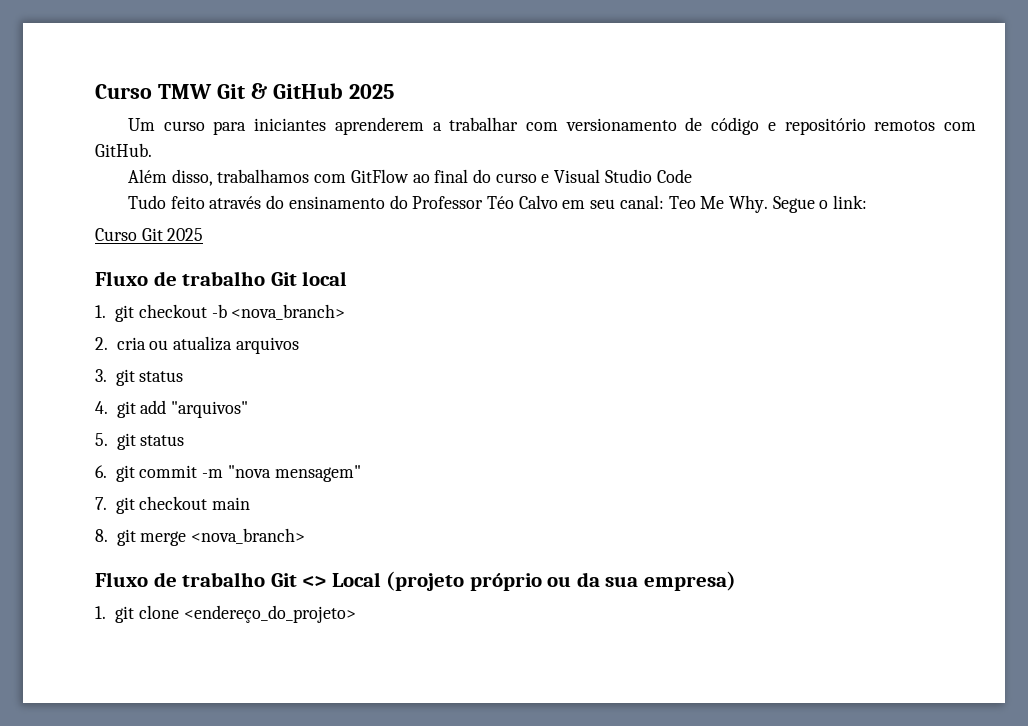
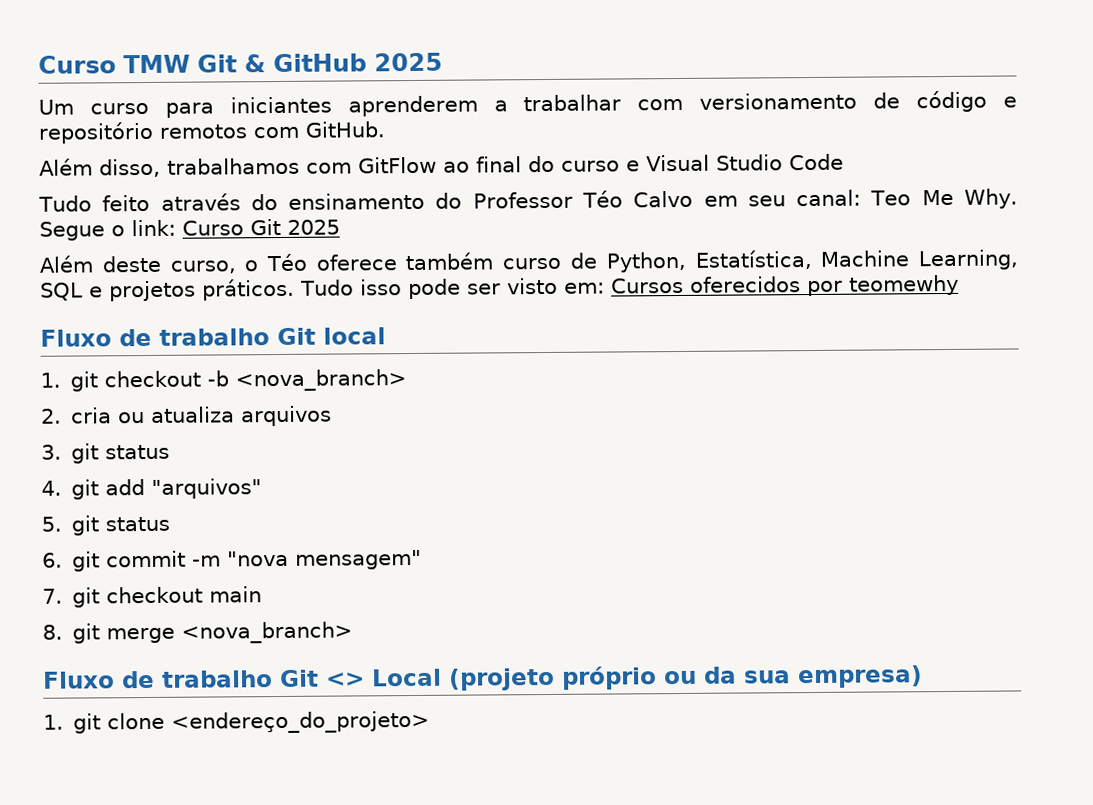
- Tudo feito através do ensinamento do Professor Téo Calvo em seu canal: Teo Me Why. Segue o link:
- Curso Git 2025
+ Tudo feito através do ensinamento do Professor Téo Calvo em seu canal: Teo Me Why. Segue o link: Curso Git 2025
+ Além deste curso, o Téo oferece também curso de Python, Estatística, Machine Learning, SQL e projetos práticos. Tudo isso pode ser visto em: Cursos oferecidos por teomewhy

